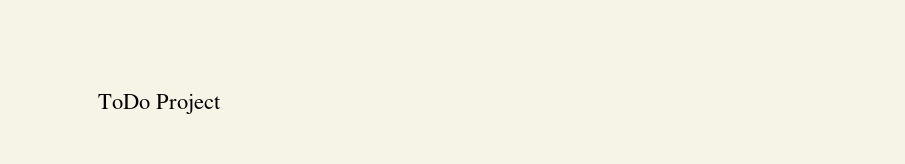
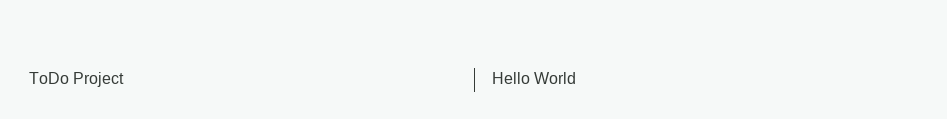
+ Hello World

